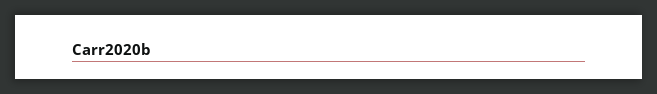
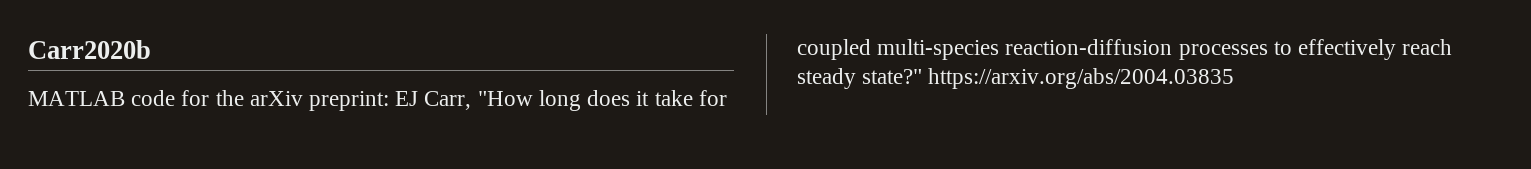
+ MATLAB code for the arXiv preprint: EJ Carr, "How long does it take for coupled multi-species reaction-diffusion processes to effectively reach steady state?" https://arxiv.org/abs/2004.03835

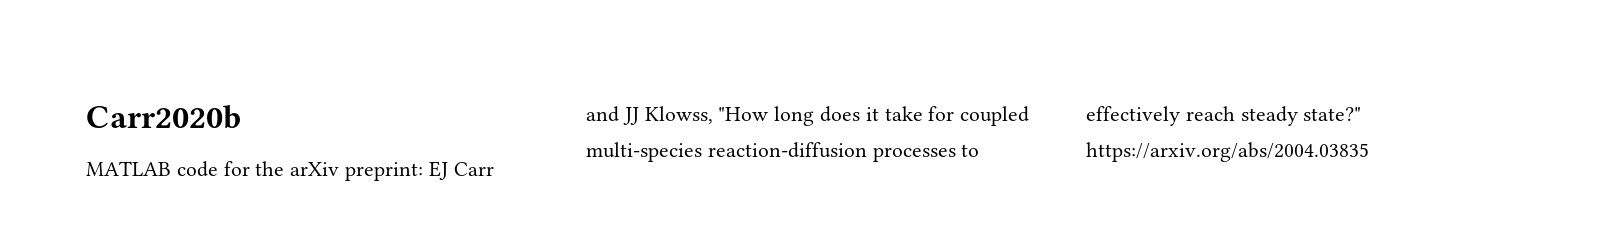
- MATLAB code for the arXiv preprint: EJ Carr, "How long does it take for coupled multi-species reaction-diffusion processes to effectively reach steady state?" https://arxiv.org/abs/2004.03835
+ MATLAB code for the arXiv preprint: EJ Carr and JJ Klowss, "How long does it take for coupled multi-species reaction-diffusion processes to effectively reach steady state?" https://arxiv.org/abs/2004.03835

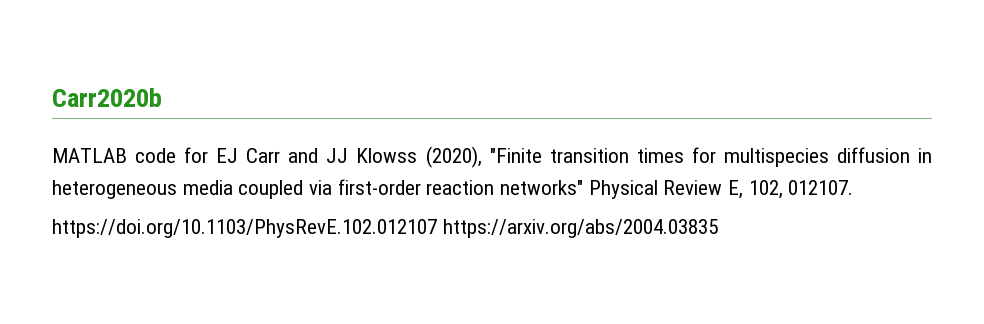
- MATLAB code for the arXiv preprint: EJ Carr and JJ Klowss, "How long does it take for coupled multi-species reaction-diffusion processes to effectively reach steady state?" https://arxiv.org/abs/2004.03835
+ MATLAB code for EJ Carr and JJ Klowss (2020), "Finite transition times for multispecies diffusion in heterogeneous media coupled via first-order reaction networks" Physical Review E, 102, 012107.
+ https://doi.org/10.1103/PhysRevE.102.012107 https://arxiv.org/abs/2004.03835

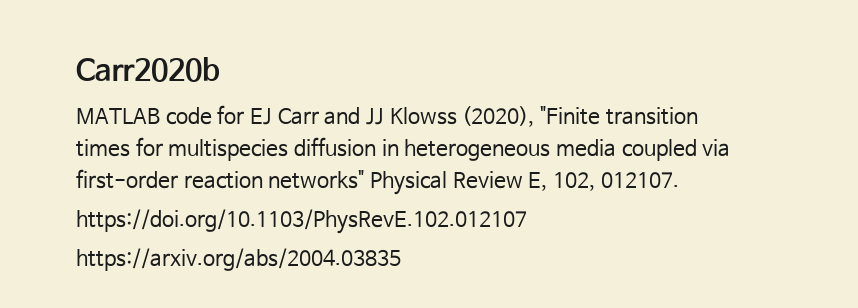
- https://doi.org/10.1103/PhysRevE.102.012107 https://arxiv.org/abs/2004.03835
+ https://doi.org/10.1103/PhysRevE.102.012107
+ https://arxiv.org/abs/2004.03835

